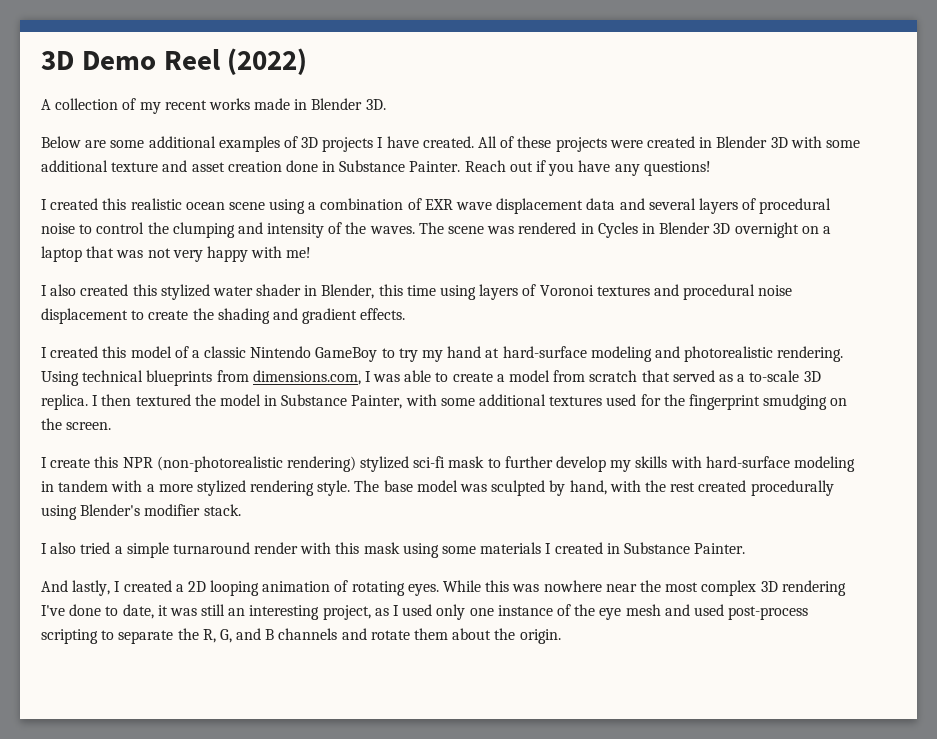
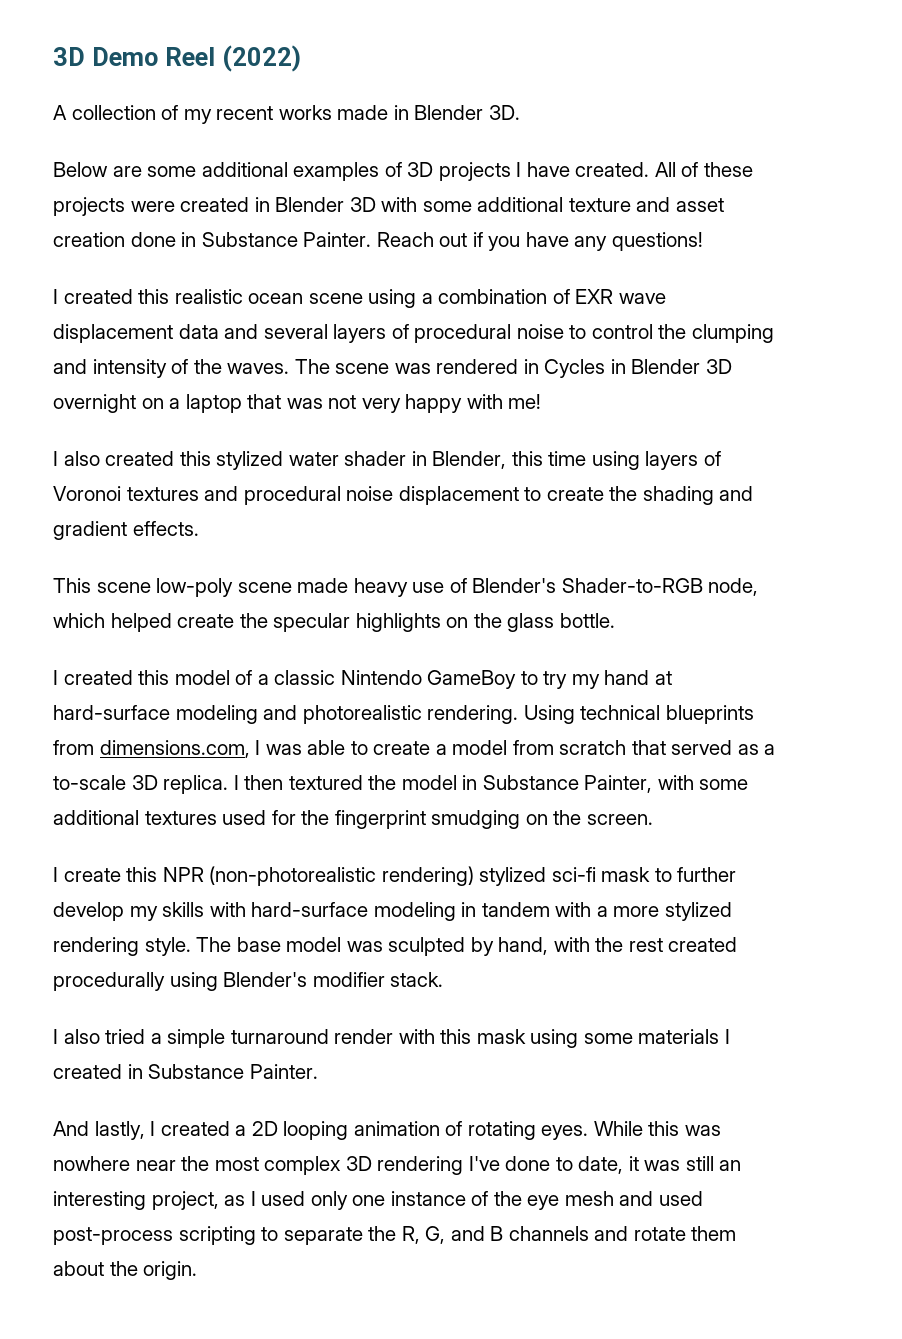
+ This scene low-poly scene made heavy use of Blender's Shader-to-RGB node, which helped create the specular highlights on the glass bottle.

